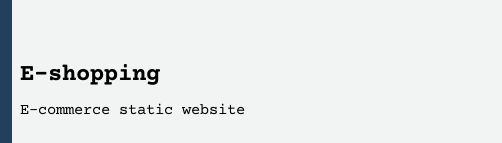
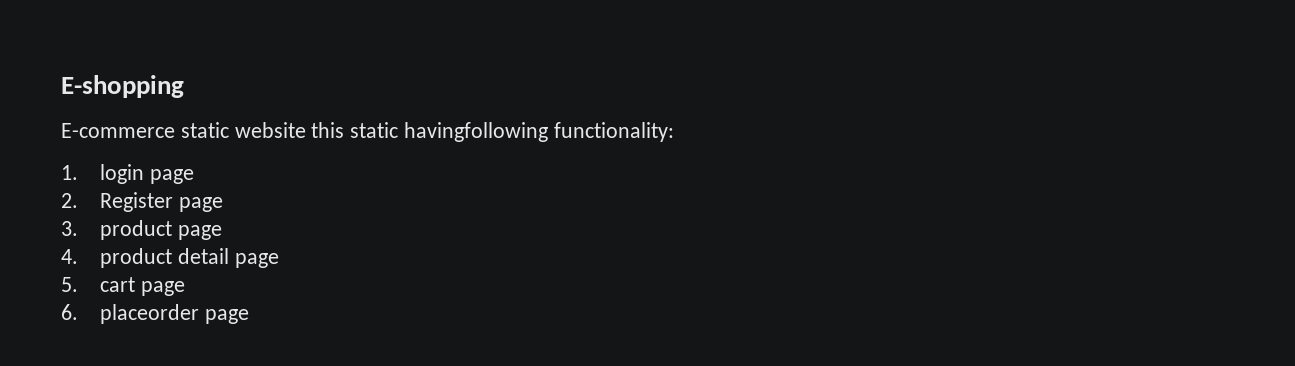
- E-commerce static website
+ E-commerce static website this static havingfollowing functionality:
+ 1. login page
+ 2. Register page
+ 3. product page
+ 4. product detail page
+ 5. cart page
+ 6. placeorder page

